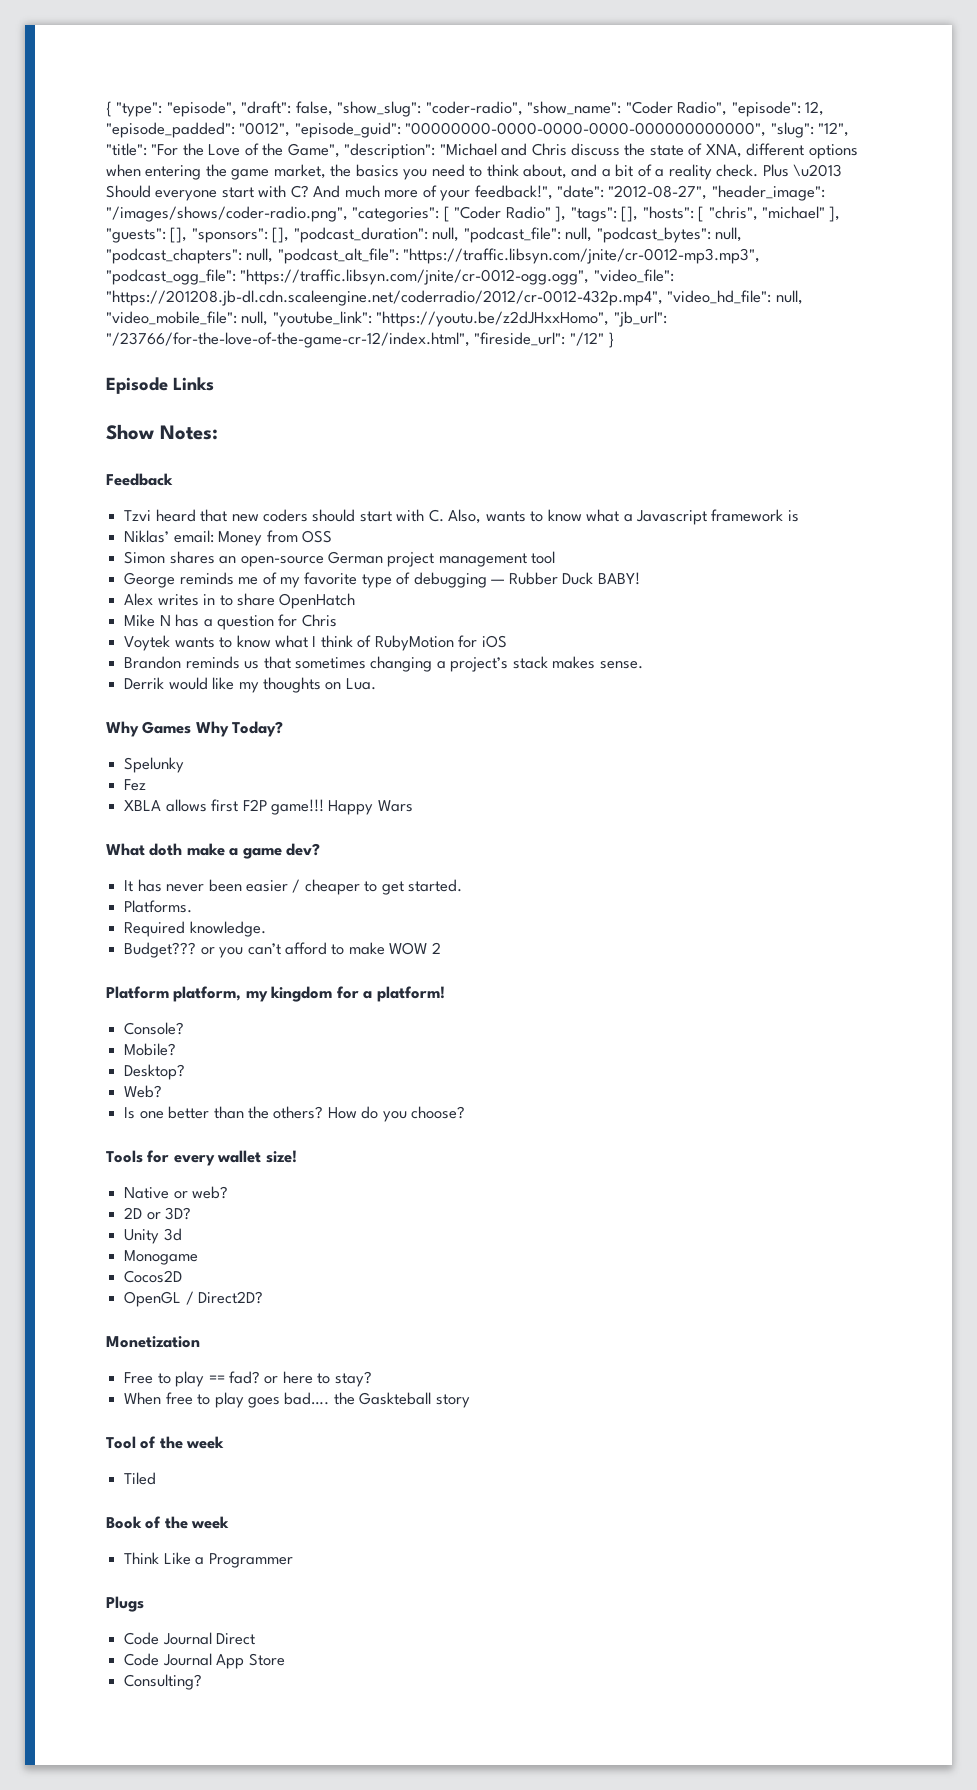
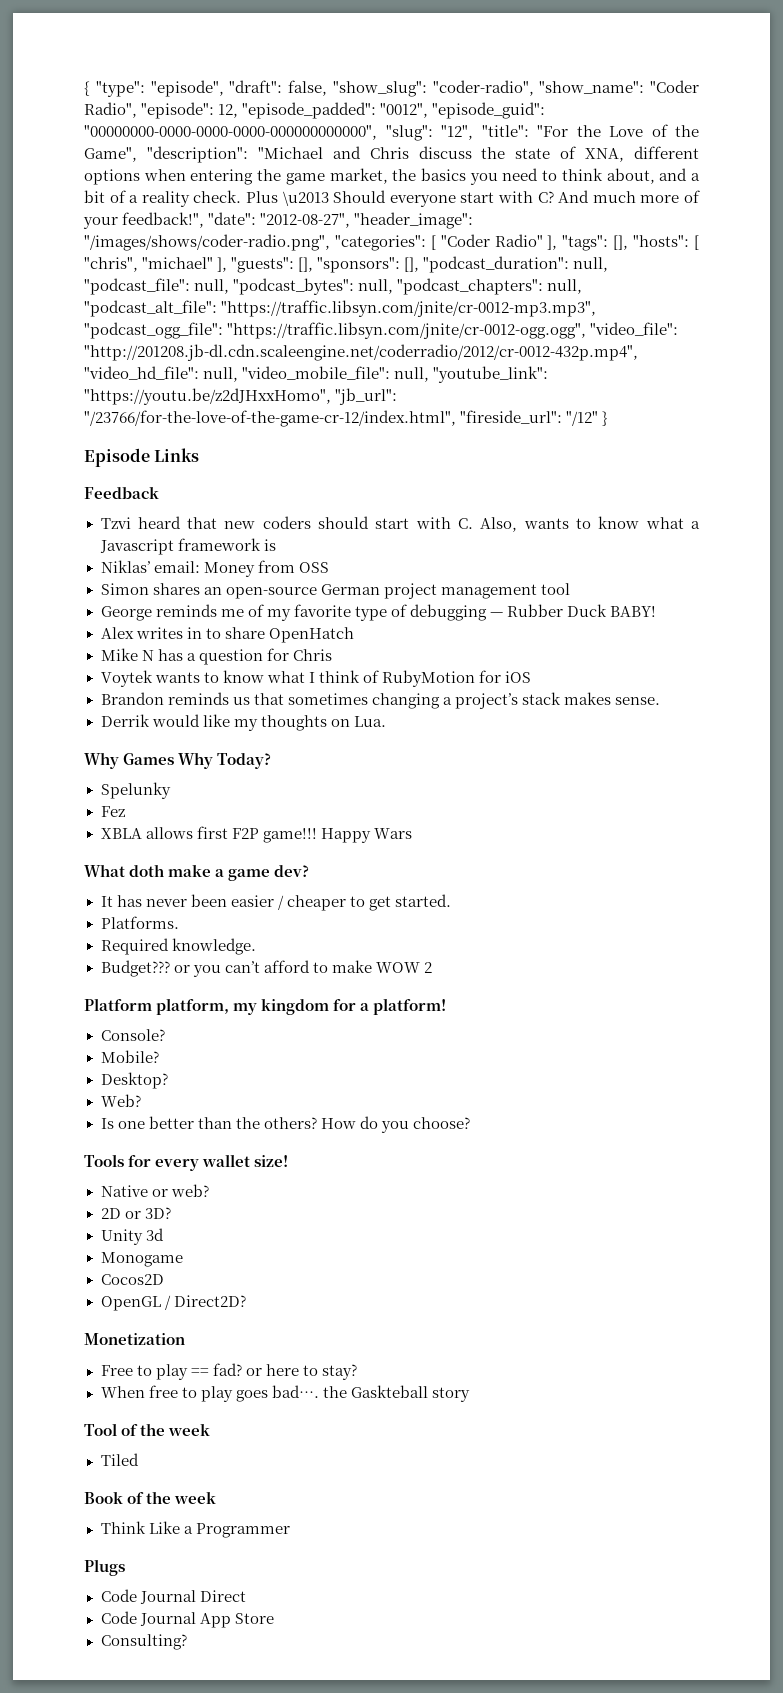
- And much more of your feedback!", "date": "2012-08-27", "header_image": "/images/shows/coder-radio.png", "categories": [ "Coder Radio" ], "tags": [], "hosts": [ "chris", "michael" ], "guests": [], "sponsors": [], "podcast_duration": null, "podcast_file": null, "podcast_bytes": null, "podcast_chapters": null, "podcast_alt_file": "https://traffic.libsyn.com/jnite/cr-0012-mp3.mp3", "podcast_ogg_file": "https://traffic.libsyn.com/jnite/cr-0012-ogg.ogg", "video_file": "https://201208.jb-dl.cdn.scaleengine.net/coderradio/2012/cr-0012-432p.mp4", "video_hd_file": null, "video_mobile_file": null, "youtube_link": "https://youtu.be/z2dJHxxHomo", "jb_url": "/23766/for-the-love-of-the-game-cr-12/index.html", "fireside_url": "/12" }
+ And much more of your feedback!", "date": "2012-08-27", "header_image": "/images/shows/coder-radio.png", "categories": [ "Coder Radio" ], "tags": [], "hosts": [ "chris", "michael" ], "guests": [], "sponsors": [], "podcast_duration": null, "podcast_file": null, "podcast_bytes": null, "podcast_chapters": null, "podcast_alt_file": "https://traffic.libsyn.com/jnite/cr-0012-mp3.mp3", "podcast_ogg_file": "https://traffic.libsyn.com/jnite/cr-0012-ogg.ogg", "video_file": "http://201208.jb-dl.cdn.scaleengine.net/coderradio/2012/cr-0012-432p.mp4", "video_hd_file": null, "video_mobile_file": null, "youtube_link": "https://youtu.be/z2dJHxxHomo", "jb_url": "/23766/for-the-love-of-the-game-cr-12/index.html", "fireside_url": "/12" }
- Show Notes:

